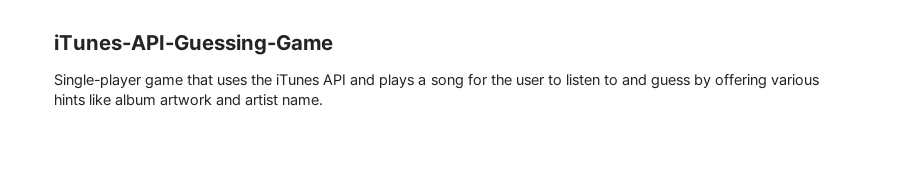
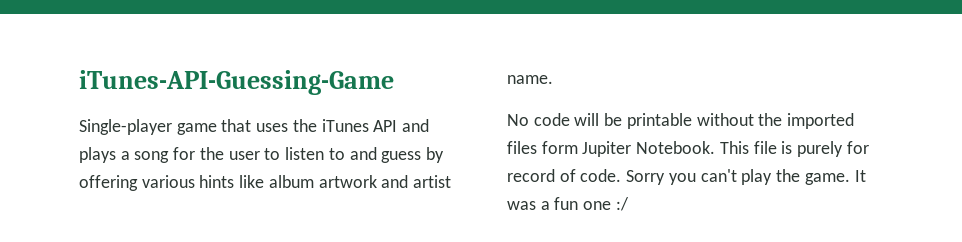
+ No code will be printable without the imported files form Jupiter Notebook. This file is purely for record of code. Sorry you can't play the game. It was a fun one :/

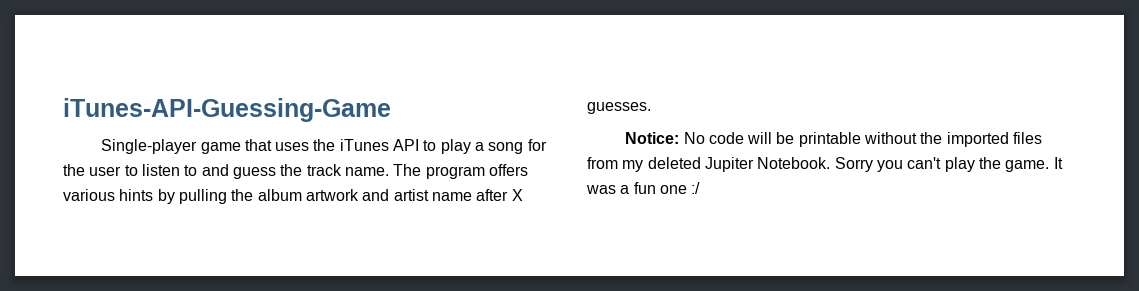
- Single-player game that uses the iTunes API and plays a song for the user to listen to and guess by offering various hints like album artwork and artist name.
- No code will be printable without the imported files form Jupiter Notebook. This file is purely for record of code.
+ Single-player game that uses the iTunes API to play a song for the user to listen to and guess the track name. The program offers various hints by pulling the album artwork and artist name after X guesses.
+ Notice: No code will be printable without the imported files from my deleted Jupiter Notebook.

